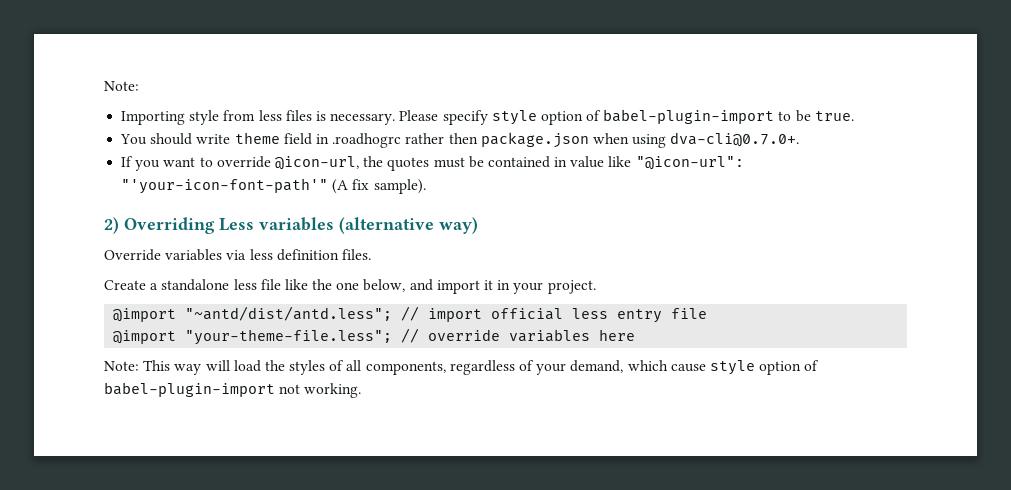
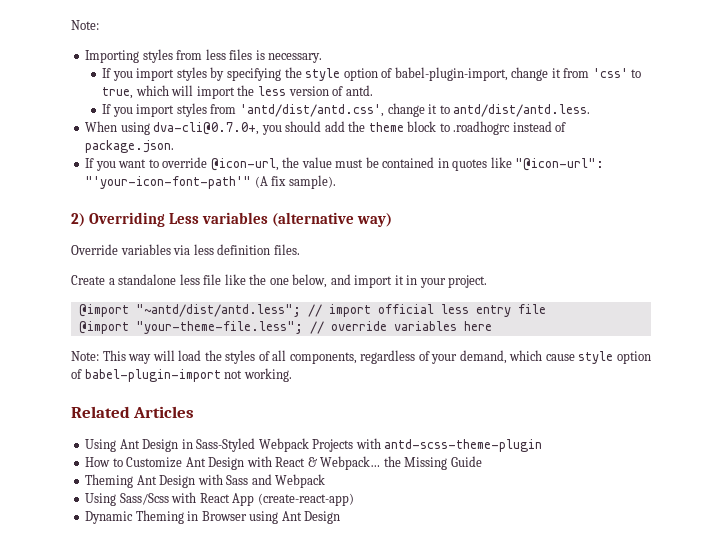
- Importing style from less files is necessary. Please specify style option of babel-plugin-import to be true.
- You should write theme field in .roadhogrc rather then package.json when using dva-cli@0.7.0+.
+ Importing styles from less files is necessary.
+ If you import styles by specifying the style option of babel-plugin-import, change it from 'css' to true, which will import the less version of antd.
+ If you import styles from 'antd/dist/antd.css', change it to antd/dist/antd.less.
+ When using dva-cli@0.7.0+, you should add the theme block to .roadhogrc instead of package.json.
- If you want to override @icon-url, the quotes must be contained in value like "@icon-url": "'your-icon-font-path'" (A fix sample).
+ If you want to override @icon-url, the value must be contained in quotes like "@icon-url": "'your-icon-font-path'" (A fix sample).
+ Related Articles
+ Using Ant Design in Sass-Styled Webpack Projects with antd-scss-theme-plugin
+ How to Customize Ant Design with React & Webpack… the Missing Guide
+ Theming Ant Design with Sass and Webpack
+ Using Sass/Scss with React App (create-react-app)
+ Dynamic Theming in Browser using Ant Design

